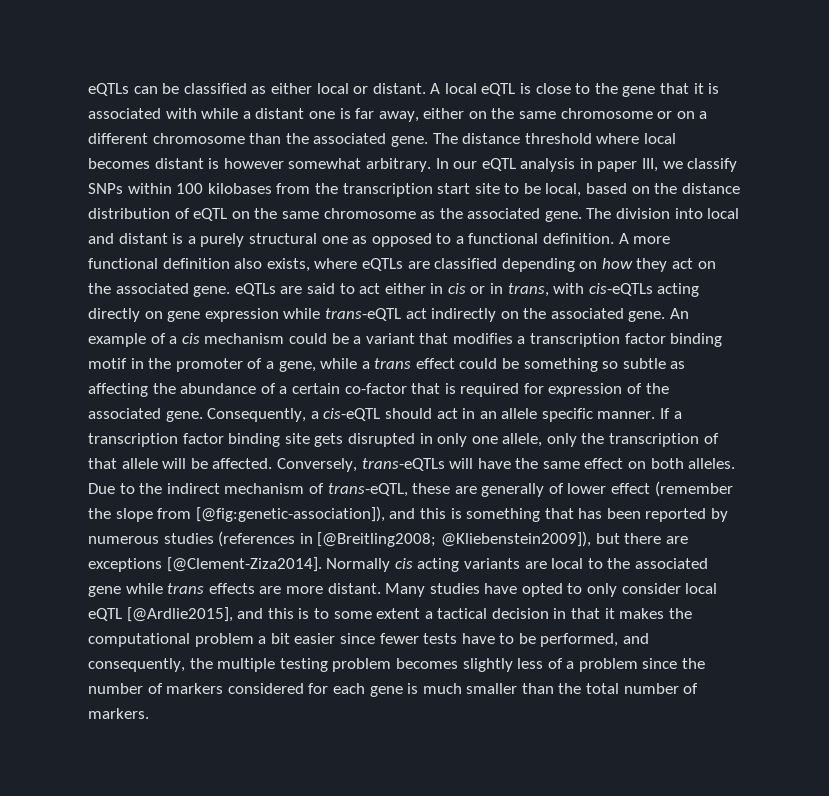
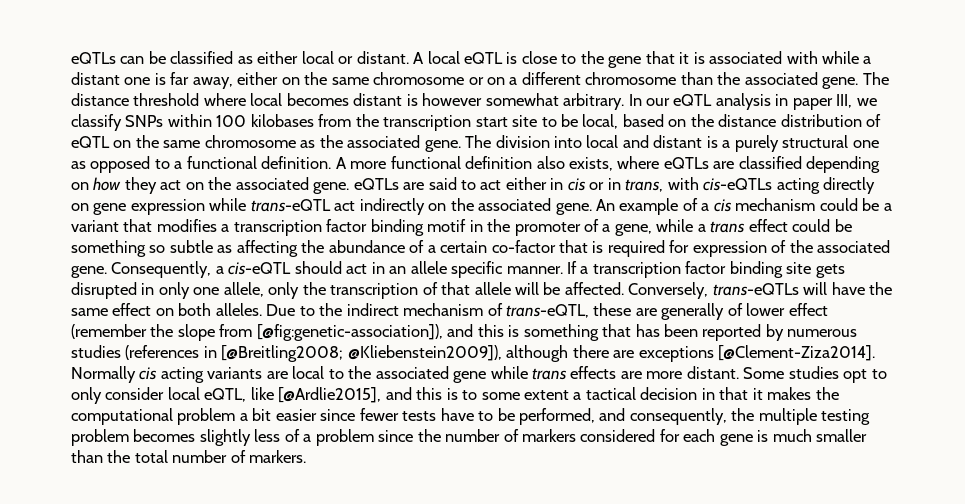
- Due to the indirect mechanism of trans-eQTL, these are generally of lower effect (remember the slope from [@fig:genetic-association]), and this is something that has been reported by numerous studies (references in [@Breitling2008; @Kliebenstein2009]), but there are exceptions [@Clement-Ziza2014].
+ Due to the indirect mechanism of trans-eQTL, these are generally of lower effect (remember the slope from [@fig:genetic-association]), and this is something that has been reported by numerous studies (references in [@Breitling2008; @Kliebenstein2009]), although there are exceptions [@Clement-Ziza2014].
- Many studies have opted to only consider local eQTL [@Ardlie2015], and this is to some extent a tactical decision in that it makes the computational problem a bit easier since fewer tests have to be performed, and consequently, the multiple testing problem becomes slightly less of a problem since the number of markers considered for each gene is much smaller than the total number of markers.
+ Some studies opt to only consider local eQTL, like [@Ardlie2015], and this is to some extent a tactical decision in that it makes the computational problem a bit easier since fewer tests have to be performed, and consequently, the multiple testing problem becomes slightly less of a problem since the number of markers considered for each gene is much smaller than the total number of markers.

